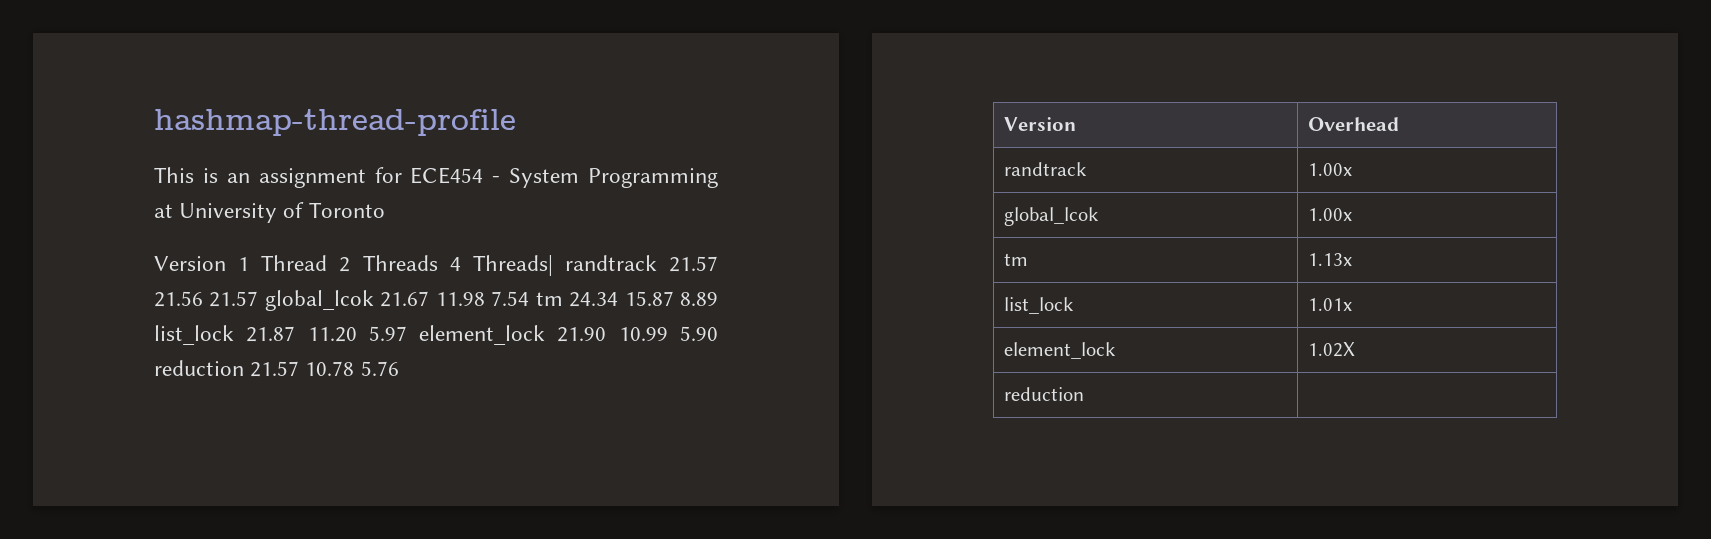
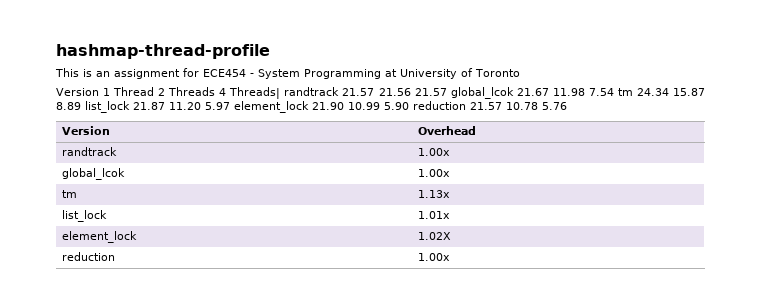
- reduction |
+ reduction | 1.00x

